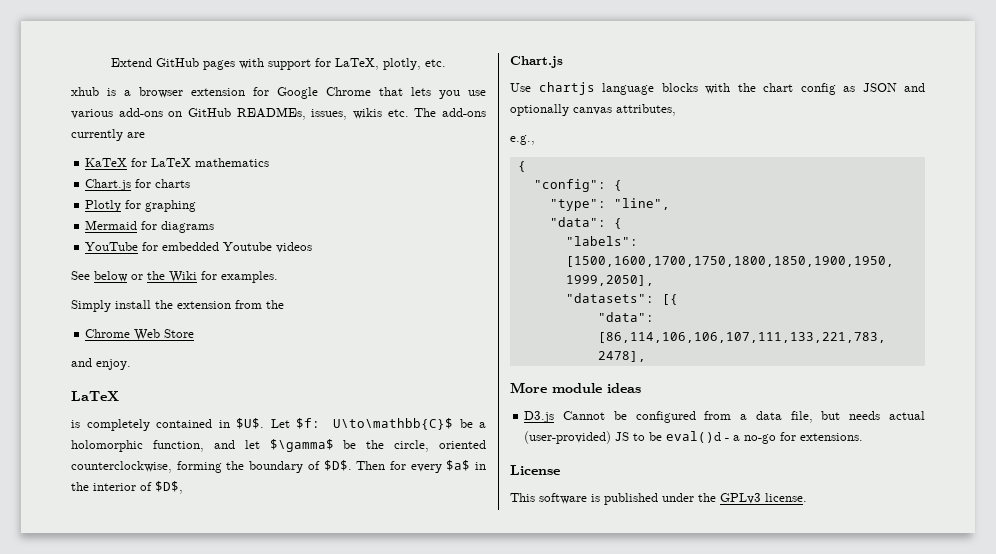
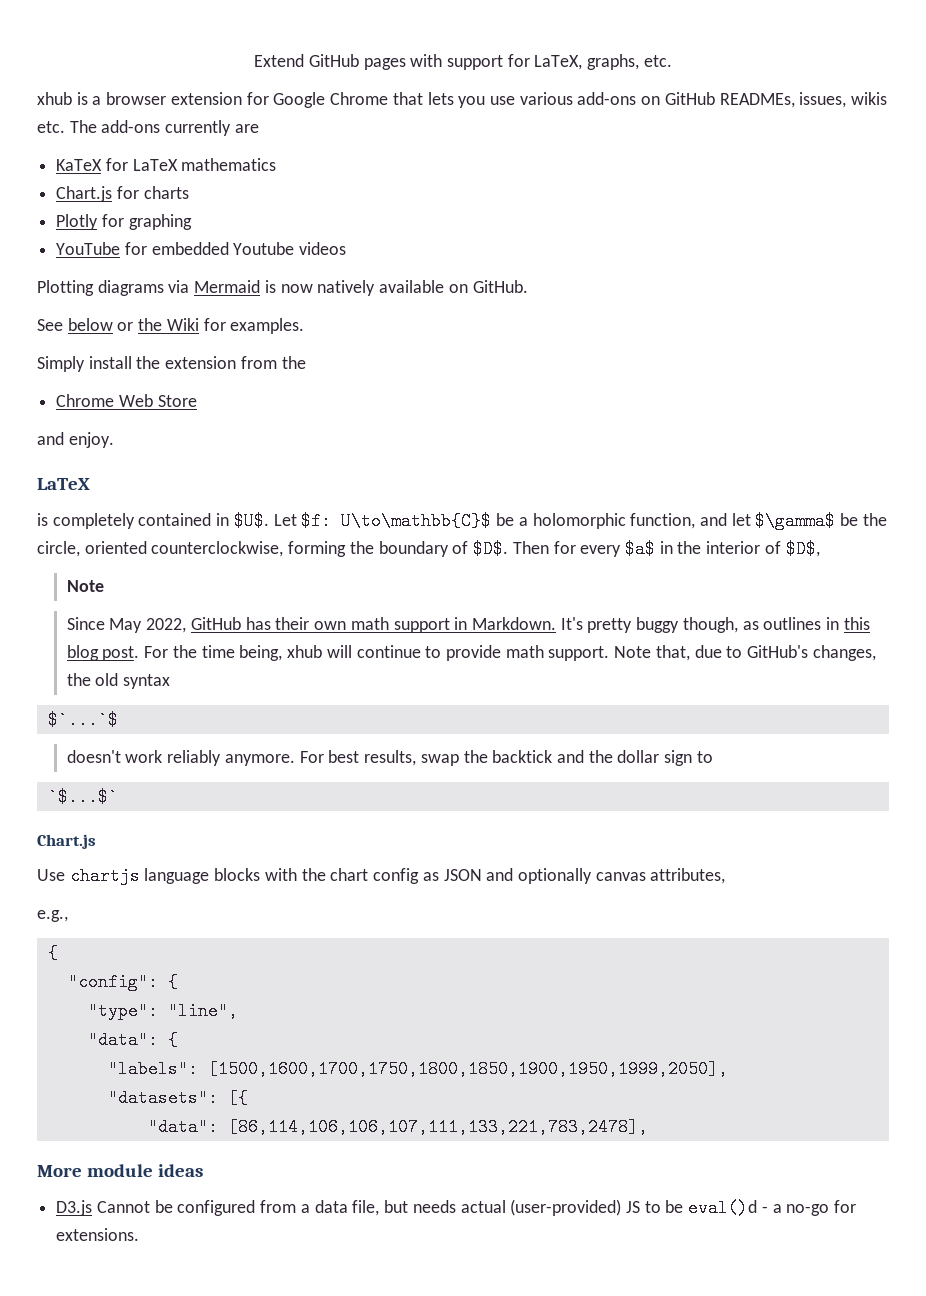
- Extend GitHub pages with support for LaTeX, plotly, etc.
+ Extend GitHub pages with support for LaTeX, graphs, etc.
- Mermaid for diagrams
+ Plotting diagrams via Mermaid is now natively available on GitHub.
  Then for every $a$ in the interior of $D$,
+ Note
+ Since May 2022, GitHub has their own math support in Markdown. It's pretty buggy though, as outlines in this blog post. For the time being, xhub will continue to provide math support. Note that, due to GitHub's changes, the old syntax
+ $`...`$
+ doesn't work reliably anymore. For best results, swap the backtick and the dollar sign to
+ `$...$`
- License
- This software is published under the GPLv3 license.

